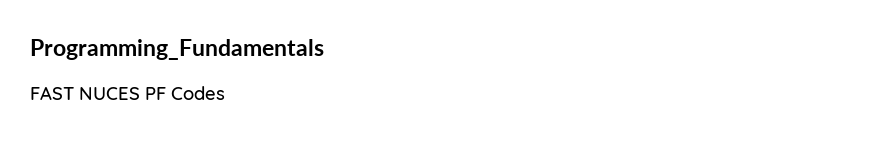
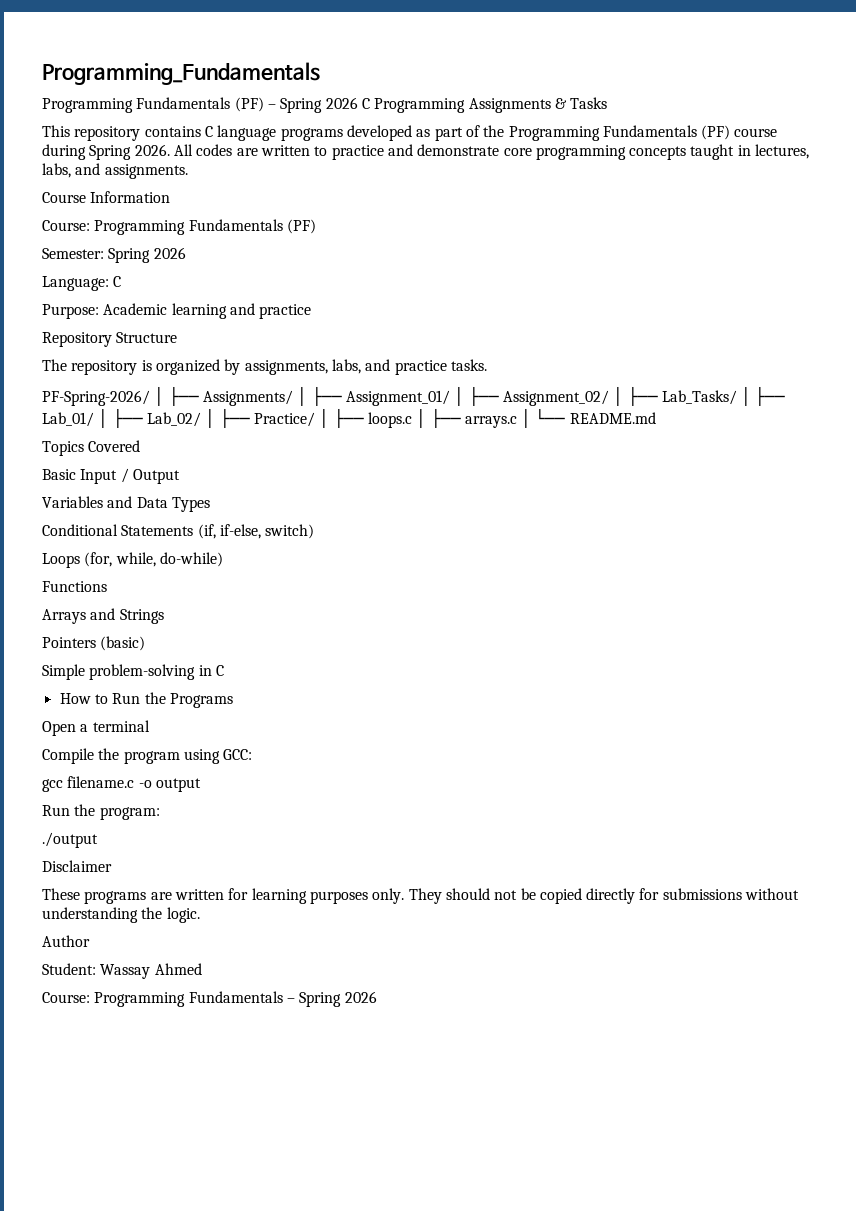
- FAST NUCES PF Codes
+ Programming Fundamentals (PF) – Spring 2026 C Programming Assignments & Tasks
+ This repository contains C language programs developed as part of the Programming Fundamentals (PF) course during Spring 2026. All codes are written to practice and demonstrate core programming concepts taught in lectures, labs, and assignments.
+ Course Information
+ Course: Programming Fundamentals (PF)
+ Semester: Spring 2026
+ Language: C
+ Purpose: Academic learning and practice
+ Repository Structure
+ The repository is organized by assignments, labs, and practice tasks.
+ PF-Spring-2026/ │ ├── Assignments/ │ ├── Assignment_01/ │ ├── Assignment_02/ │ ├── Lab_Tasks/ │ ├── Lab_01/ │ ├── Lab_02/ │ ├── Practice/ │ ├── loops.c │ ├── arrays.c │ └── README.md
+ Topics Covered
+ Basic Input / Output
+ Variables and Data Types
+ Conditional Statements (if, if-else, switch)
+ Loops (for, while, do-while)
+ Functions
+ Arrays and Strings
+ Pointers (basic)
+ Simple problem-solving in C
+ How to Run the Programs
+ Open a terminal
+ Compile the program using GCC:
+ gcc filename.c -o output
+ Run the program:
+ ./output
+ Disclaimer
+ These programs are written for learning purposes only. They should not be copied directly for submissions without understanding the logic.
+ Author
+ Student: Wassay Ahmed
+ Course: Programming Fundamentals – Spring 2026

